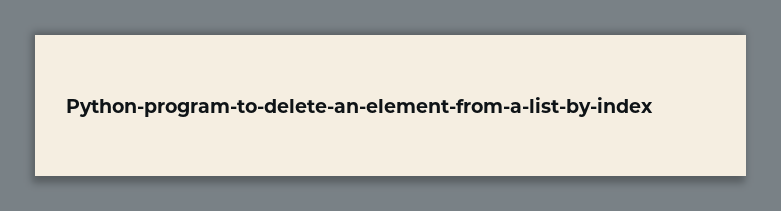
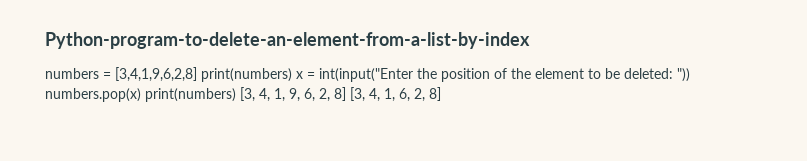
+ numbers = [3,4,1,9,6,2,8] print(numbers) x = int(input("Enter the position of the element to be deleted: ")) numbers.pop(x) print(numbers) [3, 4, 1, 9, 6, 2, 8] [3, 4, 1, 6, 2, 8]

